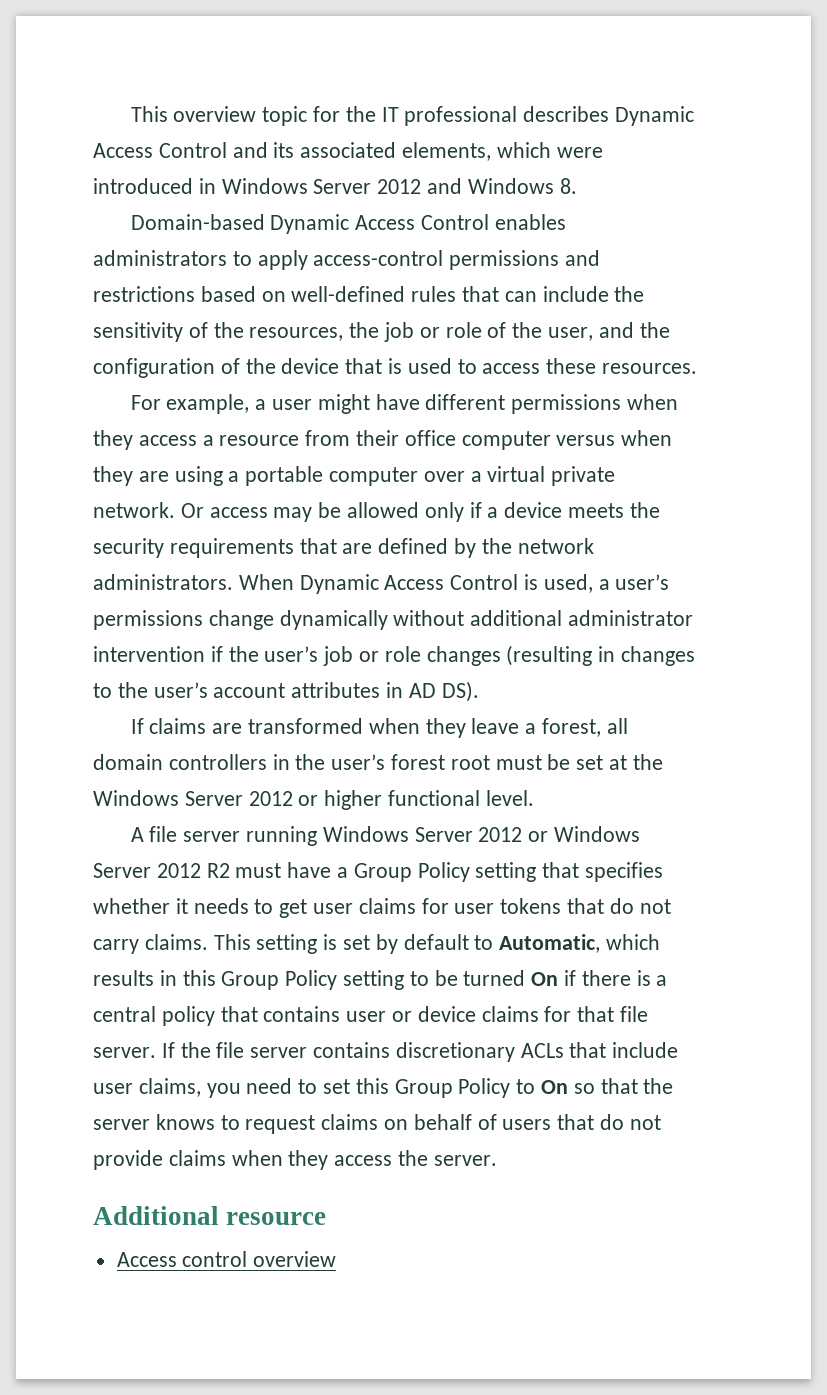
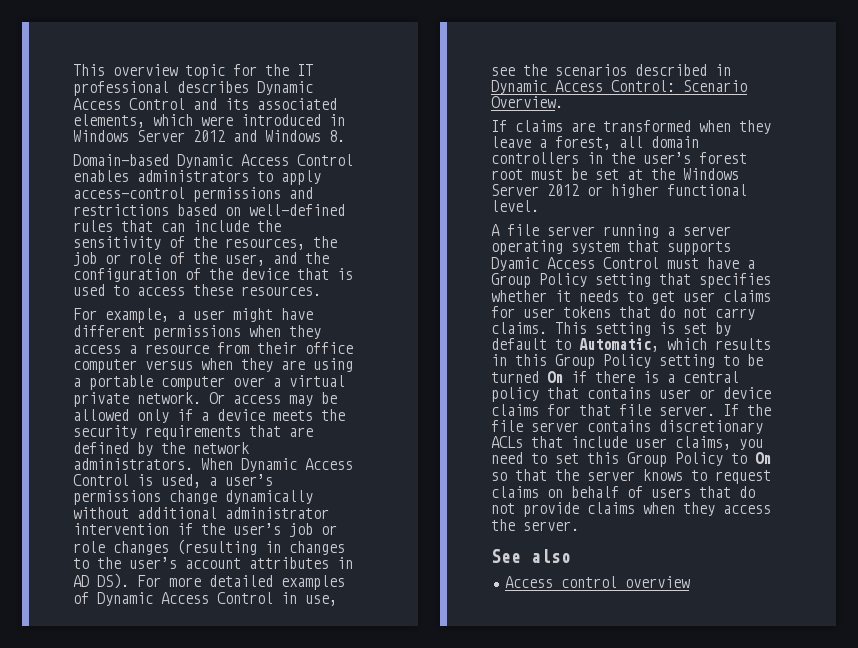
- When Dynamic Access Control is used, a user’s permissions change dynamically without additional administrator intervention if the user’s job or role changes (resulting in changes to the user’s account attributes in AD DS).
+ When Dynamic Access Control is used, a user’s permissions change dynamically without additional administrator intervention if the user’s job or role changes (resulting in changes to the user’s account attributes in AD DS). For more detailed examples of Dynamic Access Control in use, see the scenarios described in Dynamic Access Control: Scenario Overview.
- A file server running Windows Server 2012 or Windows Server 2012 R2 must have a Group Policy setting that specifies whether it needs to get user claims for user tokens that do not carry claims.
+ A file server running a server operating system that supports Dyamic Access Control must have a Group Policy setting that specifies whether it needs to get user claims for user tokens that do not carry claims.
- Additional resource
+ See also

